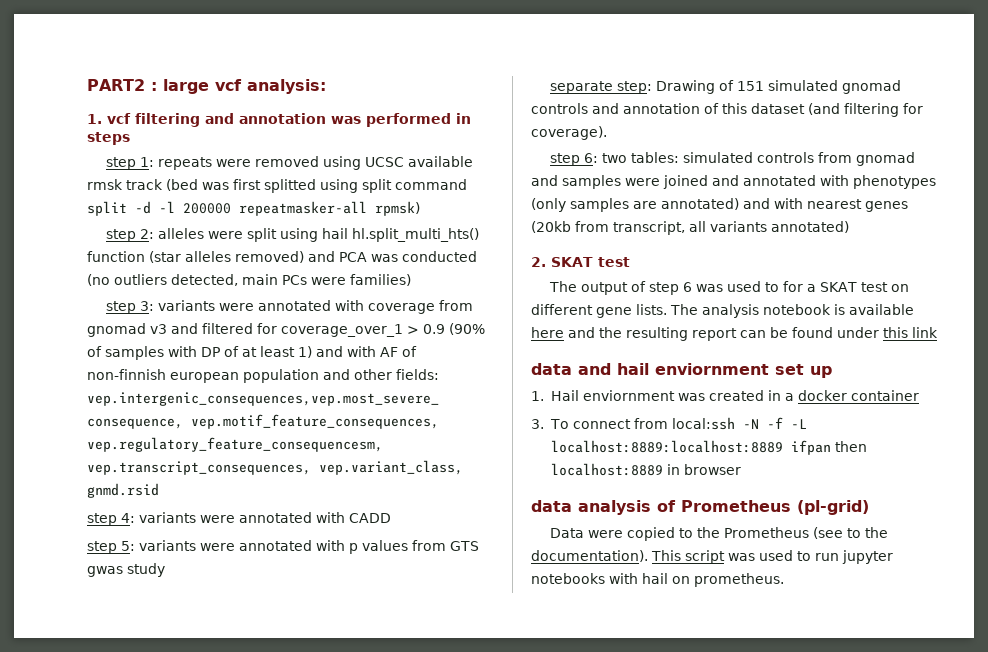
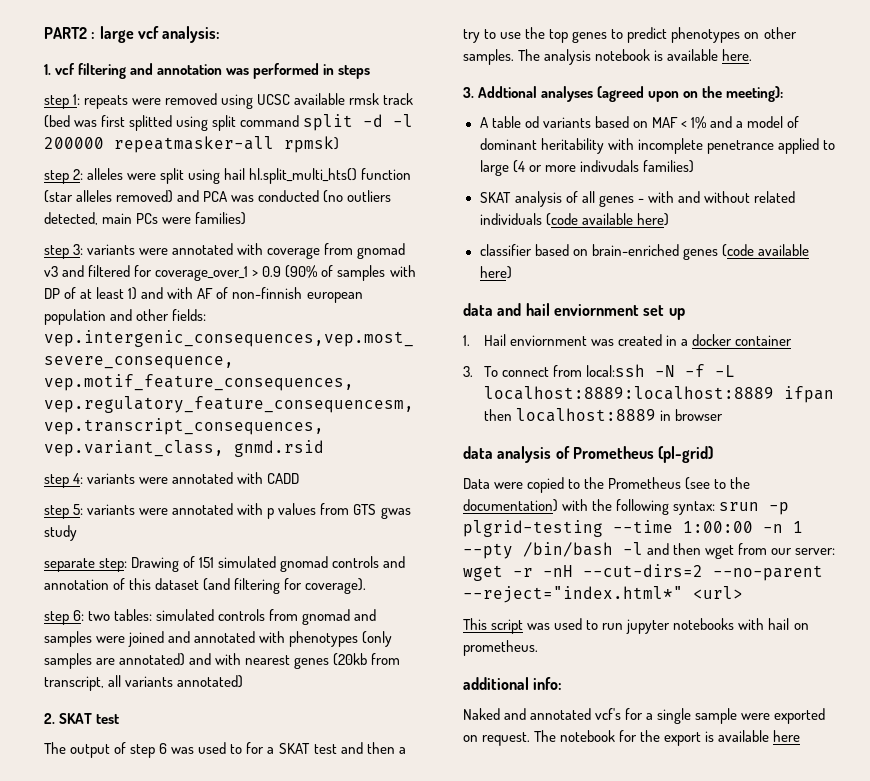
- The output of step 6 was used to for a SKAT test on different gene lists.
+ The output of step 6 was used to for a SKAT test and then a try to use the top genes to predict phenotypes on other samples.
- The analysis notebook is available here and the resulting report can be found under this link
+ The analysis notebook is available here.
+ 3. Addtional analyses (agreed upon on the meeting):
+ A table od variants based on MAF < 1% and a model of dominant heritability with incomplete penetrance applied to large (4 or more indivudals families)
+ SKAT analysis of all genes - with and without related individuals (code available here)
+ classifier based on brain-enriched genes (code available here)
- Data were copied to the Prometheus (see to the documentation). This script was used to run jupyter notebooks with hail on prometheus.
+ Data were copied to the Prometheus (see to the documentation) with the following syntax: srun -p plgrid-testing --time 1:00:00 -n 1 --pty /bin/bash -l and then wget from our server: wget -r -nH --cut-dirs=2 --no-parent --reject="index.html*" <url>
+ This script was used to run jupyter notebooks with hail on prometheus.
+ additional info:
+ Naked and annotated vcf's for a single sample were exported on request. The notebook for the export is available here

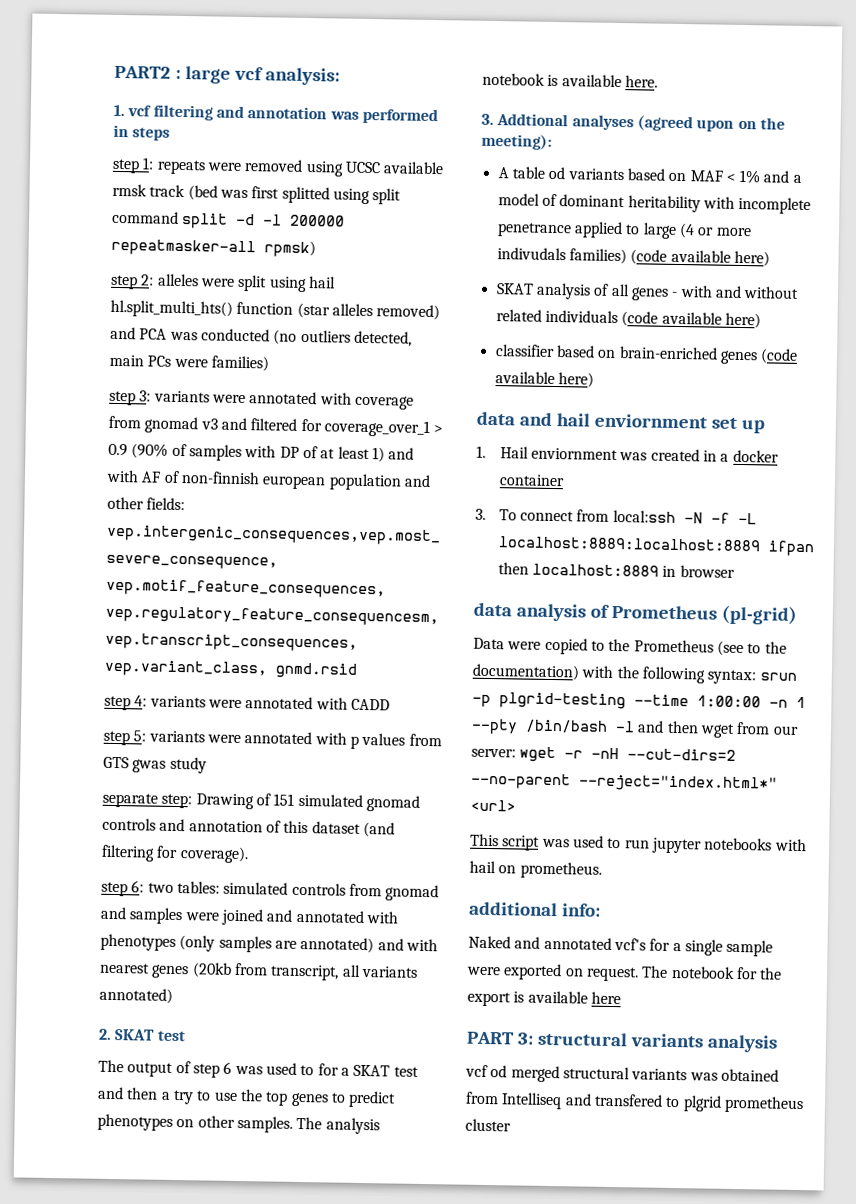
- A table od variants based on MAF < 1% and a model of dominant heritability with incomplete penetrance applied to large (4 or more indivudals families)
+ A table od variants based on MAF < 1% and a model of dominant heritability with incomplete penetrance applied to large (4 or more indivudals families) (code available here)
+ PART 3: structural variants analysis
+ vcf od merged structural variants was obtained from Intelliseq and transfered to plgrid prometheus cluster

